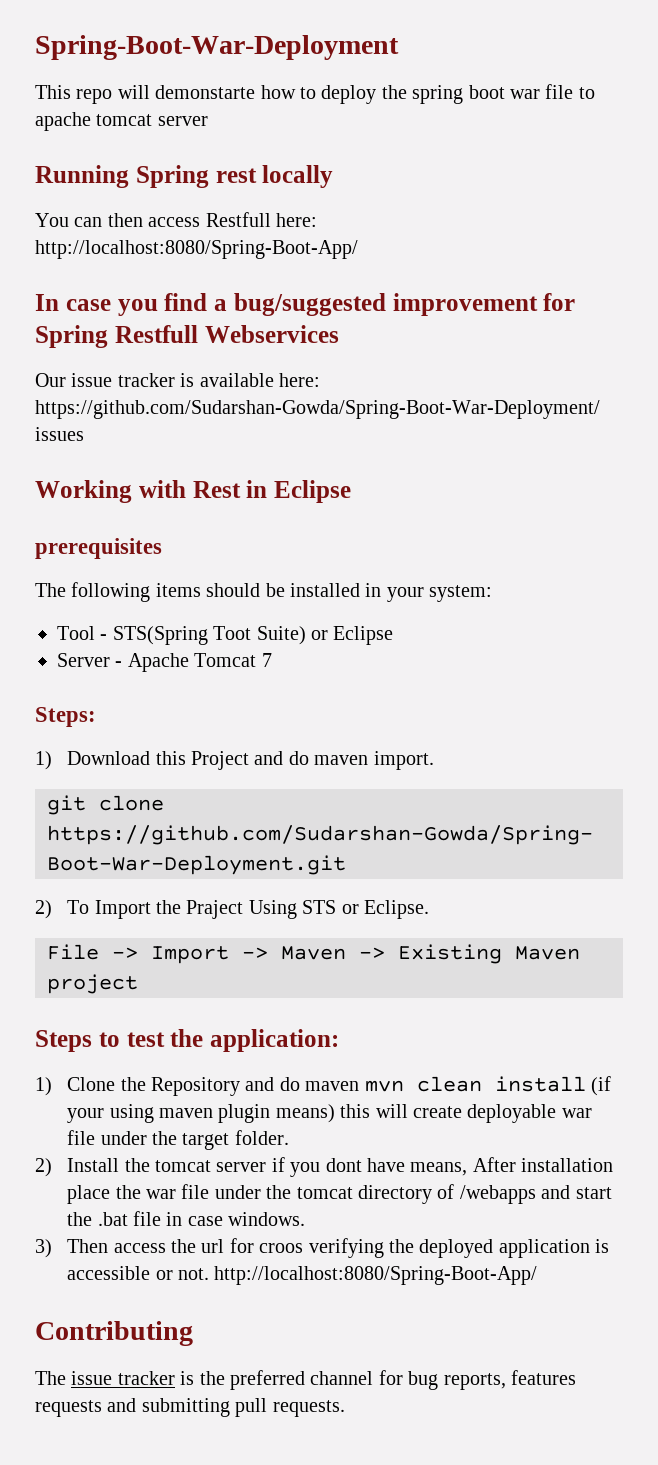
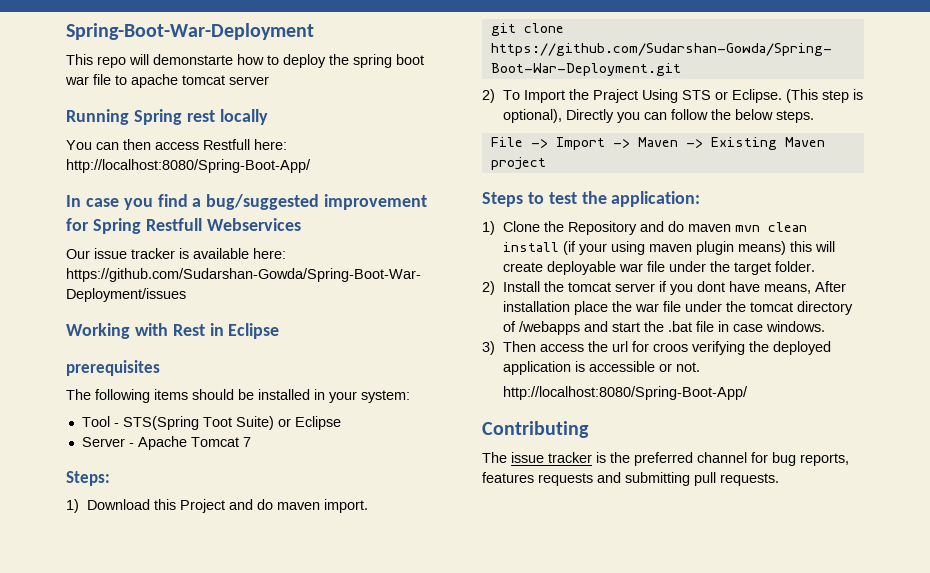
+ (This step is optional), Directly you can follow the below steps.
- 3) Then access the url for croos verifying the deployed application is accessible or not. http://localhost:8080/Spring-Boot-App/
+ 3) Then access the url for croos verifying the deployed application is accessible or not.
+ http://localhost:8080/Spring-Boot-App/

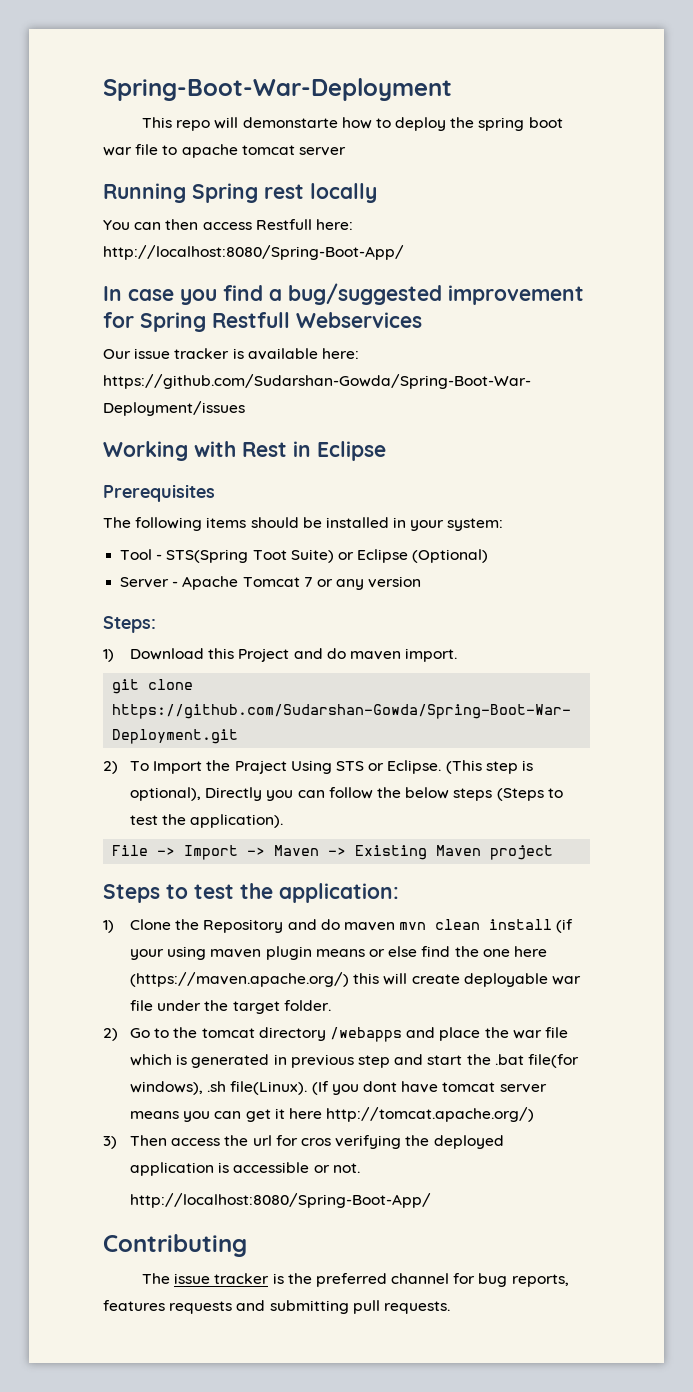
- prerequisites
+ Prerequisites
- Tool - STS(Spring Toot Suite) or Eclipse
+ Tool - STS(Spring Toot Suite) or Eclipse (Optional)
- Server - Apache Tomcat 7
+ Server - Apache Tomcat 7 or any version
- (This step is optional), Directly you can follow the below steps.
+ (This step is optional), Directly you can follow the below steps (Steps to test the application).
- 1) Clone the Repository and do maven mvn clean install (if your using maven plugin means) this will create deployable war file under the target folder.
+ 1) Clone the Repository and do maven mvn clean install (if your using maven plugin means or else find the one here (https://maven.apache.org/) this will create deployable war file under the target folder.
- 2) Install the tomcat server if you dont have means, After installation place the war file under the tomcat directory of /webapps and start the .bat file in case windows.
+ 2) Go to the tomcat directory /webapps and place the war file which is generated in previous step and start the .bat file(for windows), .sh file(Linux). (If you dont have tomcat server means you can get it here http://tomcat.apache.org/)
- 3) Then access the url for croos verifying the deployed application is accessible or not.
+ 3) Then access the url for cros verifying the deployed application is accessible or not.

